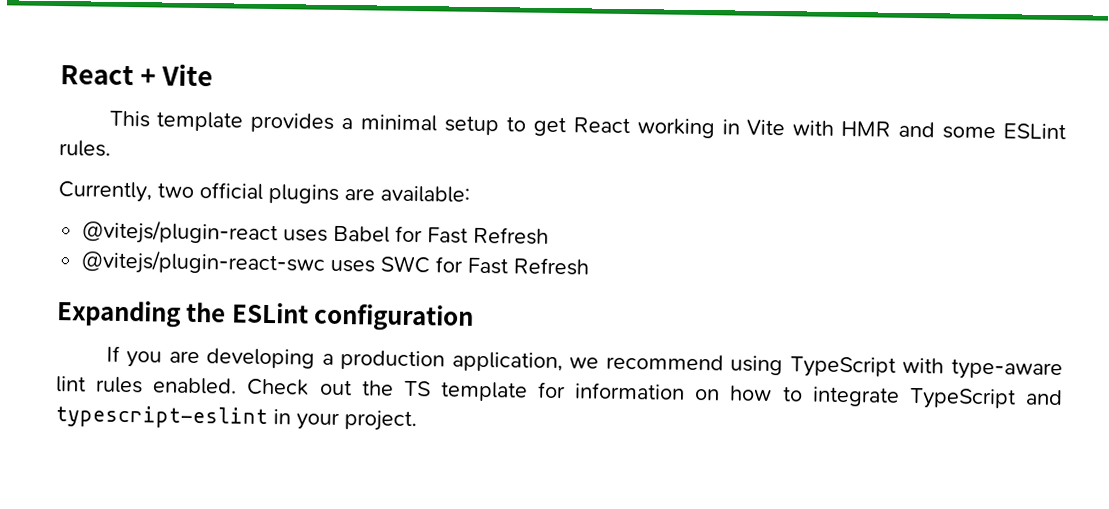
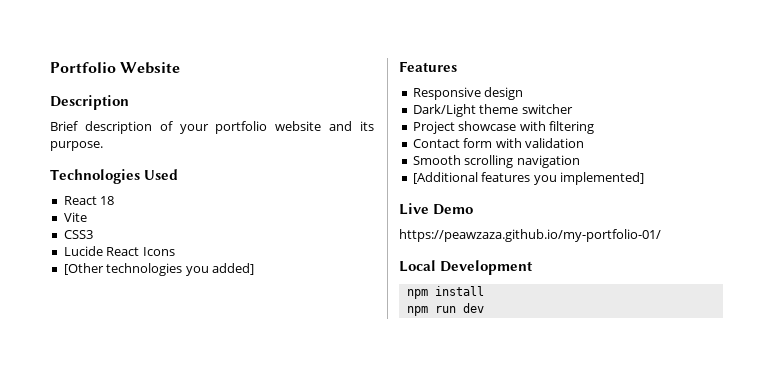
- React + Vite
- This template provides a minimal setup to get React working in Vite with HMR and some ESLint rules.
- Currently, two official plugins are available:
- @vitejs/plugin-react uses Babel for Fast Refresh
- @vitejs/plugin-react-swc uses SWC for Fast Refresh
- Expanding the ESLint configuration
- If you are developing a production application, we recommend using TypeScript with type-aware lint rules enabled. Check out the TS template for information on how to integrate TypeScript and typescript-eslint in your project.
+ Portfolio Website
+ Description
+ Brief description of your portfolio website and its purpose.
+ Technologies Used
+ React 18
+ Vite
+ CSS3
+ Lucide React Icons
+ [Other technologies you added]
+ Features
+ Responsive design
+ Dark/Light theme switcher
+ Project showcase with filtering
+ Contact form with validation
+ Smooth scrolling navigation
+ [Additional features you implemented]
+ Live Demo
+ https://peawzaza.github.io/my-portfolio-01/
+ Local Development
+ npm install
+ npm run dev

